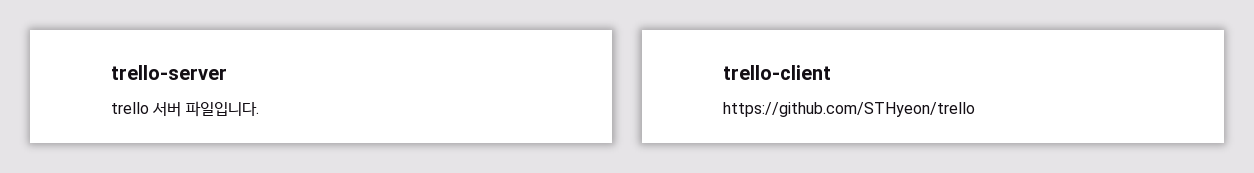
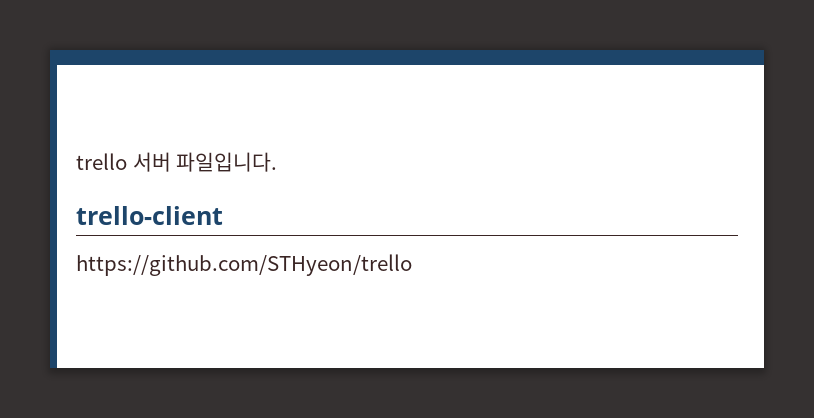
- trello-server

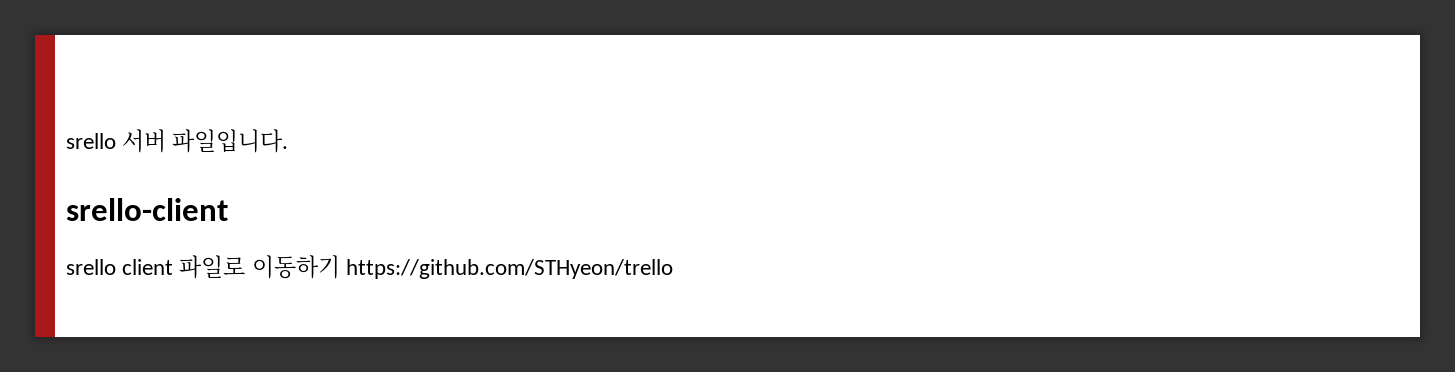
- trello 서버 파일입니다.
+ srello 서버 파일입니다.
- trello-client
- https://github.com/STHyeon/trello
+ srello-client
+ srello client 파일로 이동하기 https://github.com/STHyeon/trello

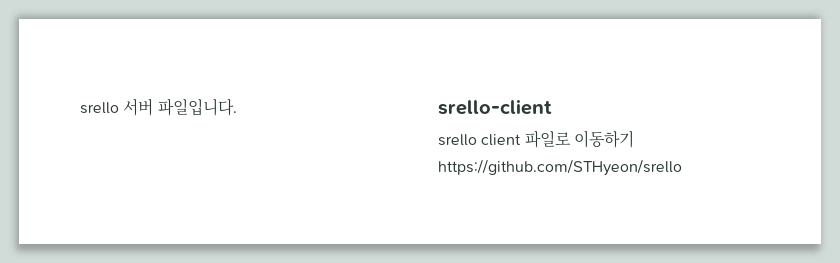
- srello client 파일로 이동하기 https://github.com/STHyeon/trello
+ srello client 파일로 이동하기 https://github.com/STHyeon/srello

